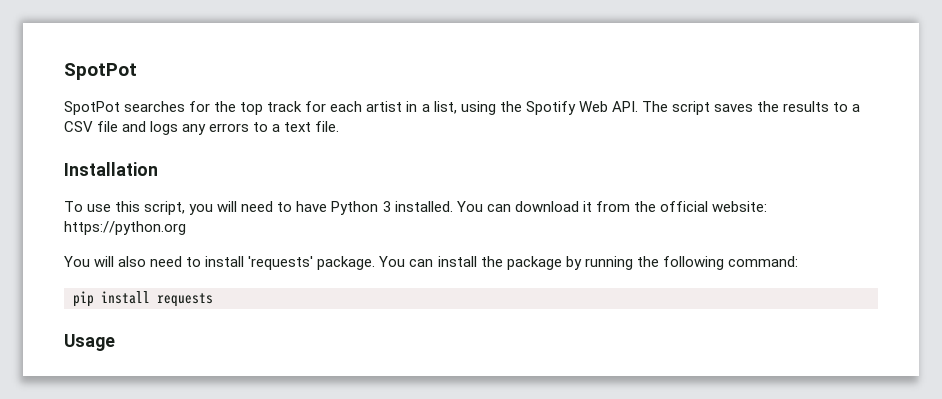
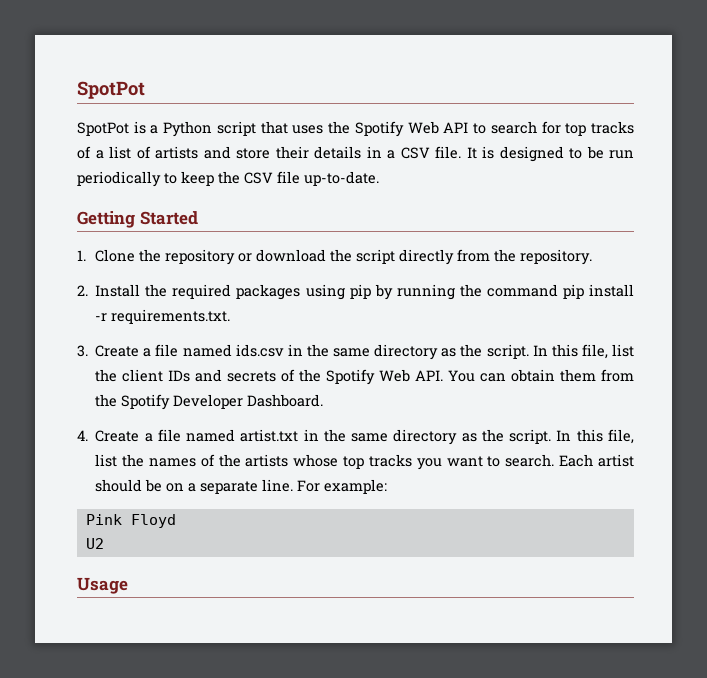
- SpotPot searches for the top track for each artist in a list, using the Spotify Web API. The script saves the results to a CSV file and logs any errors to a text file.
- Installation
- To use this script, you will need to have Python 3 installed. You can download it from the official website: https://python.org
- You will also need to install 'requests' package. You can install the package by running the following command:
- pip install requests
+ SpotPot is a Python script that uses the Spotify Web API to search for top tracks of a list of artists and store their details in a CSV file. It is designed to be run periodically to keep the CSV file up-to-date.
+ Getting Started
+ 1. Clone the repository or download the script directly from the repository.
+ 2. Install the required packages using pip by running the command pip install -r requirements.txt.
+ 3. Create a file named ids.csv in the same directory as the script. In this file, list the client IDs and secrets of the Spotify Web API. You can obtain them from the Spotify Developer Dashboard.
+ 4. Create a file named artist.txt in the same directory as the script. In this file, list the names of the artists whose top tracks you want to search. Each artist should be on a separate line. For example:
+ Pink Floyd
+ U2

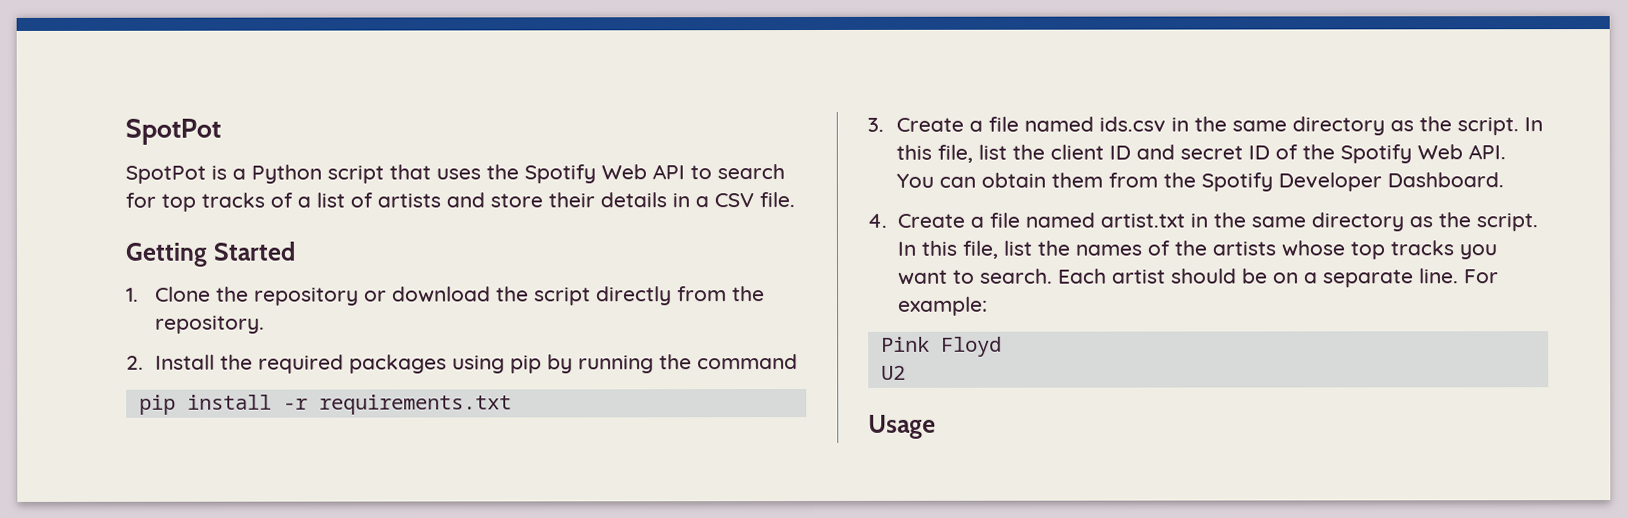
- It is designed to be run periodically to keep the CSV file up-to-date.
- 2. Install the required packages using pip by running the command pip install -r requirements.txt.
+ 2. Install the required packages using pip by running the command
+ pip install -r requirements.txt
- In this file, list the client IDs and secrets of the Spotify Web API. You can obtain them from the Spotify Developer Dashboard.
+ In this file, list the client ID and secret ID of the Spotify Web API. You can obtain them from the Spotify Developer Dashboard.

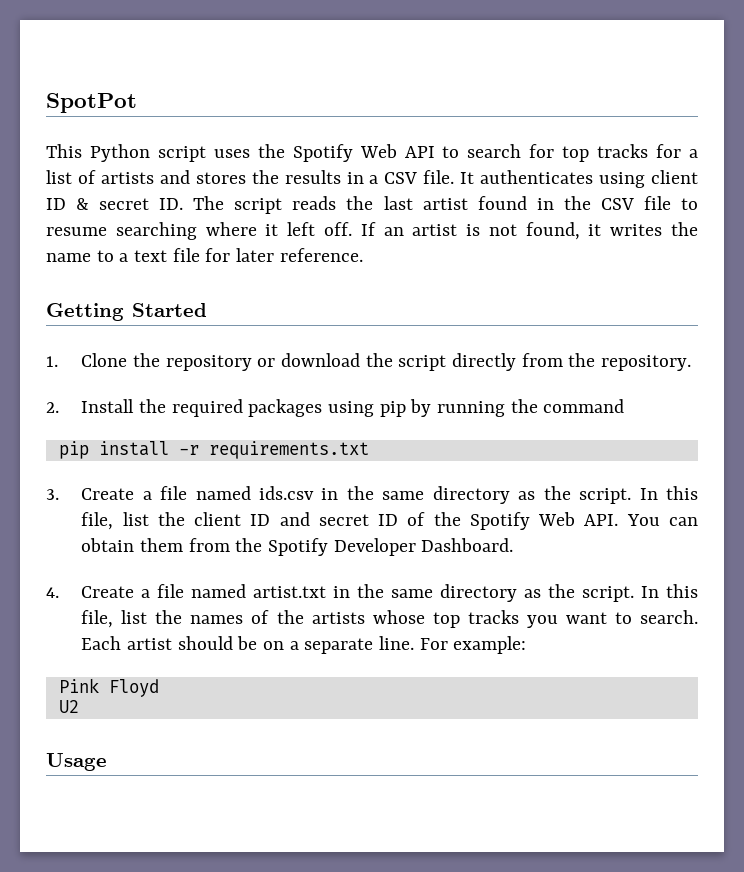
- SpotPot is a Python script that uses the Spotify Web API to search for top tracks of a list of artists and store their details in a CSV file.
+ This Python script uses the Spotify Web API to search for top tracks for a list of artists and stores the results in a CSV file. It authenticates using client ID & secret ID. The script reads the last artist found in the CSV file to resume searching where it left off. If an artist is not found, it writes the name to a text file for later reference.

